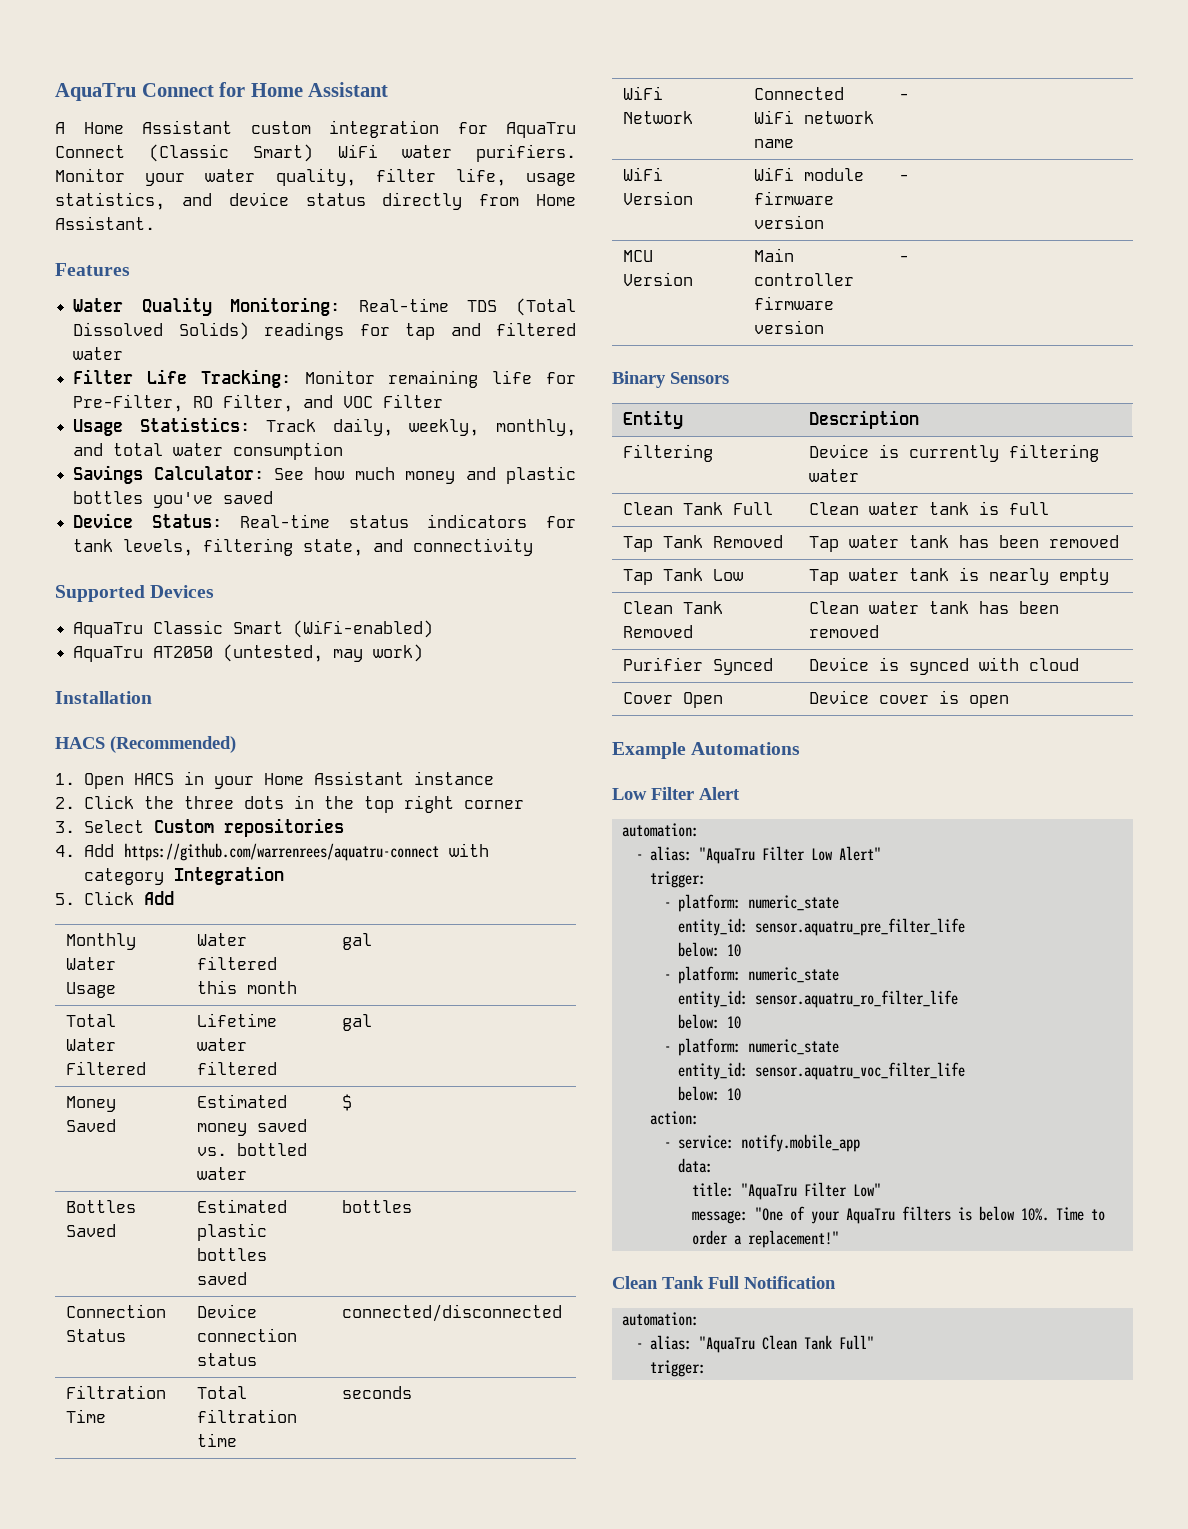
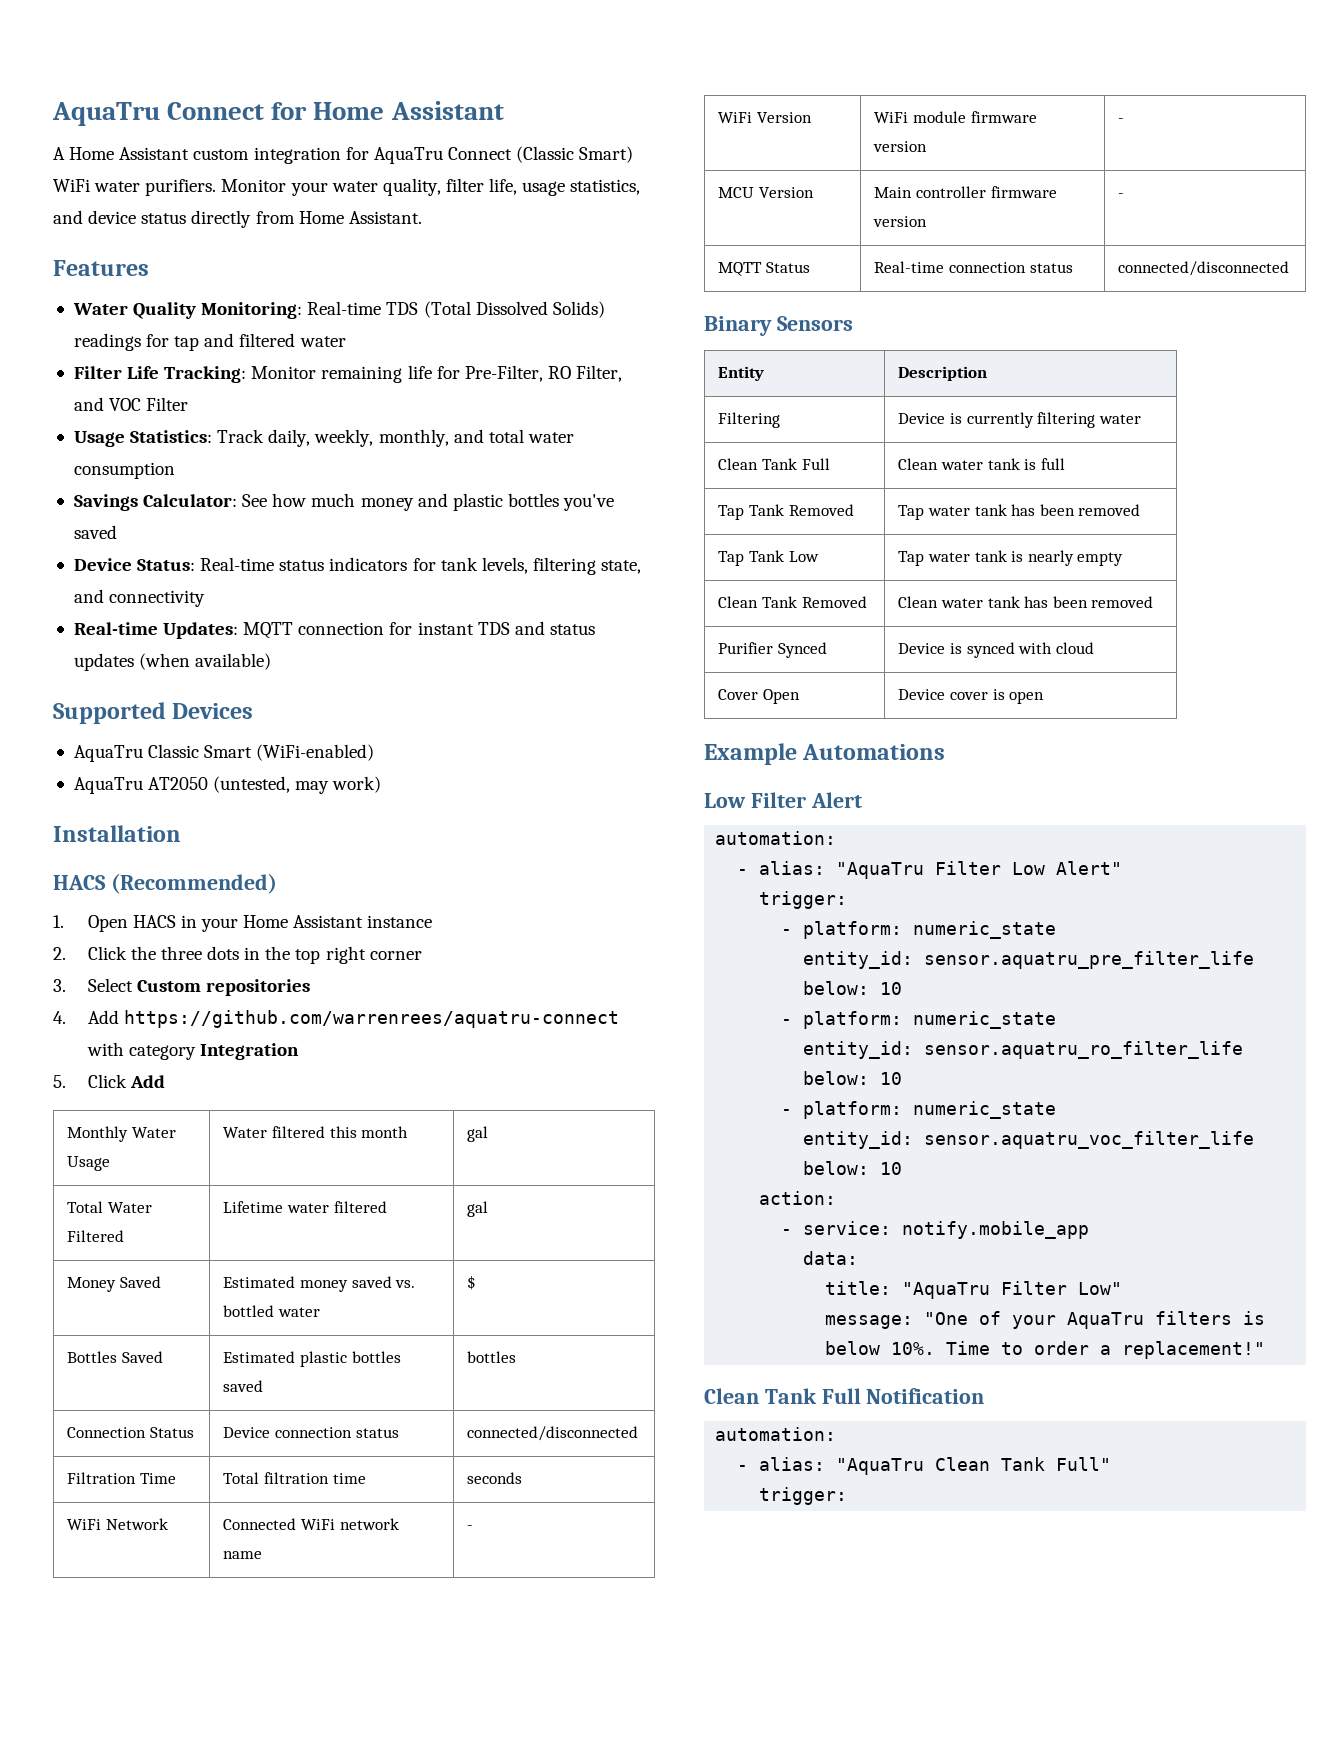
+ Real-time Updates: MQTT connection for instant TDS and status updates (when available)
+ MQTT Status | Real-time connection status | connected/disconnected

